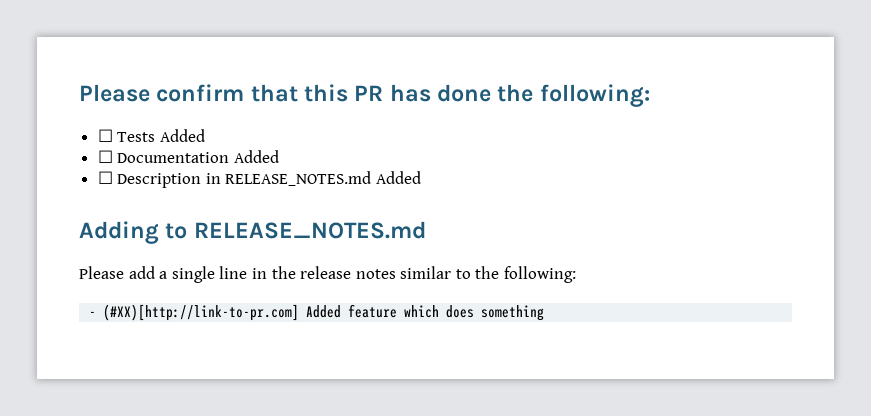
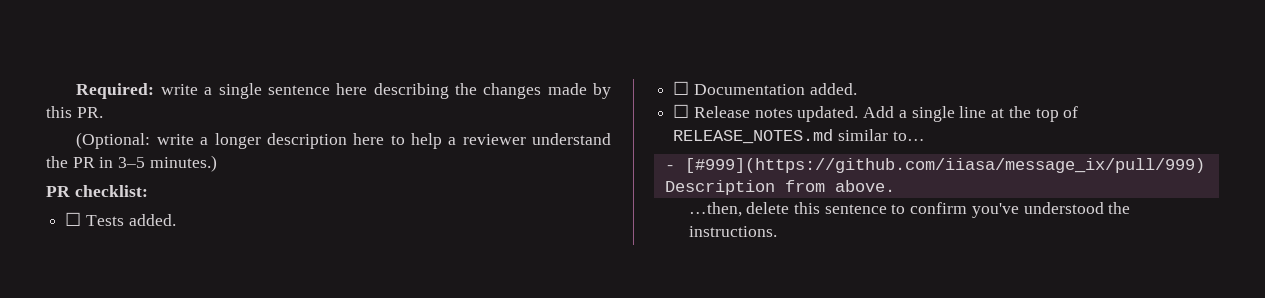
- Please confirm that this PR has done the following:
+ Required: write a single sentence here describing the changes made by this PR.
+ (Optional: write a longer description here to help a reviewer understand the PR in 3–5 minutes.)
+ PR checklist:
- ☐ Tests Added
+ ☐ Tests added.
- ☐ Documentation Added
- ☐ Description in RELEASE_NOTES.md Added
- Adding to RELEASE_NOTES.md
- Please add a single line in the release notes similar to the following:
- - (#XX)[http://link-to-pr.com] Added feature which does something
+ ☐ Documentation added.
+ ☐ Release notes updated. Add a single line at the top of RELEASE_NOTES.md similar to…
+ - [#999](https://github.com/iiasa/message_ix/pull/999) Description from above.
+ …then, delete this sentence to confirm you've understood the instructions.

